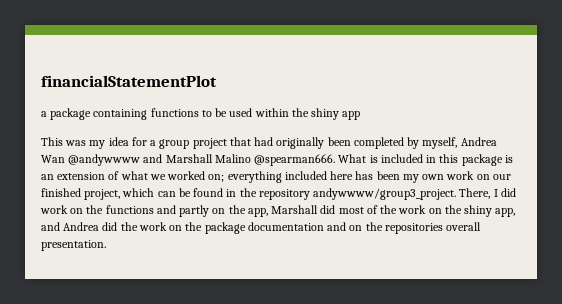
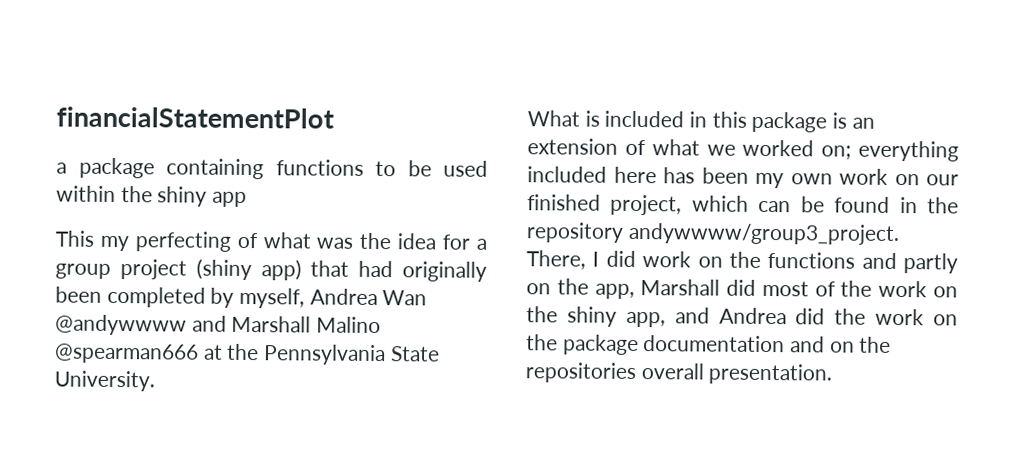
- This was my idea for a group project that had originally been completed by myself, Andrea Wan @andywwww and Marshall Malino @spearman666. What is included in this package is an extension of what we worked on; everything included here has been my own work on our finished project, which can be found in the repository andywwww/group3_project.
+ This my perfecting of what was the idea for a group project (shiny app) that had originally been completed by myself, Andrea Wan @andywwww and Marshall Malino @spearman666 at the Pennsylvania State University.
+ What is included in this package is an extension of what we worked on; everything included here has been my own work on our finished project, which can be found in the repository andywwww/group3_project.

